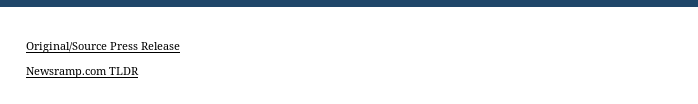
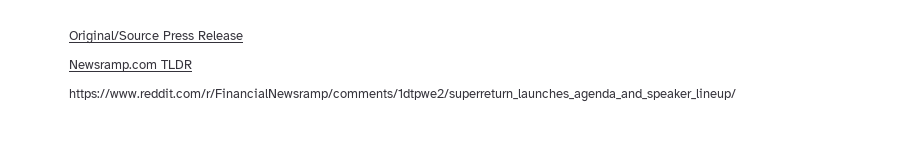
+ https://www.reddit.com/r/FinancialNewsramp/comments/1dtpwe2/superreturn_launches_agenda_and_speaker_lineup/

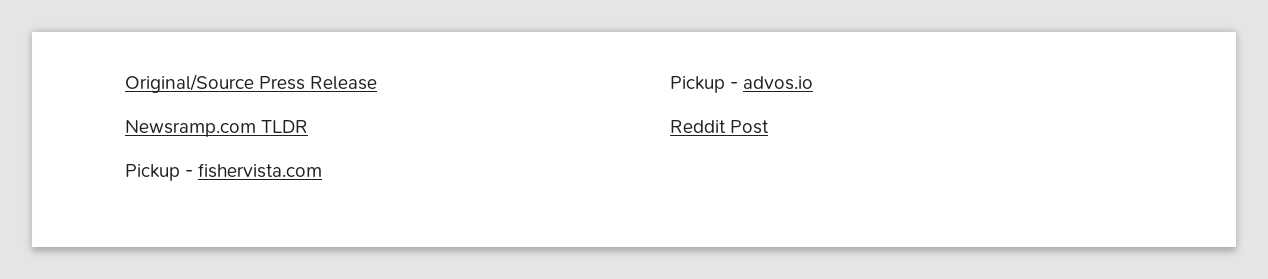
- https://www.reddit.com/r/FinancialNewsramp/comments/1dtpwe2/superreturn_launches_agenda_and_speaker_lineup/
+ Pickup - fishervista.com
+ Pickup - advos.io
+ Reddit Post

